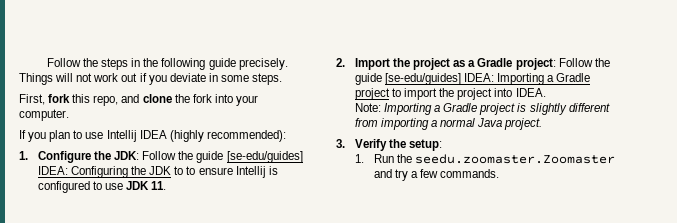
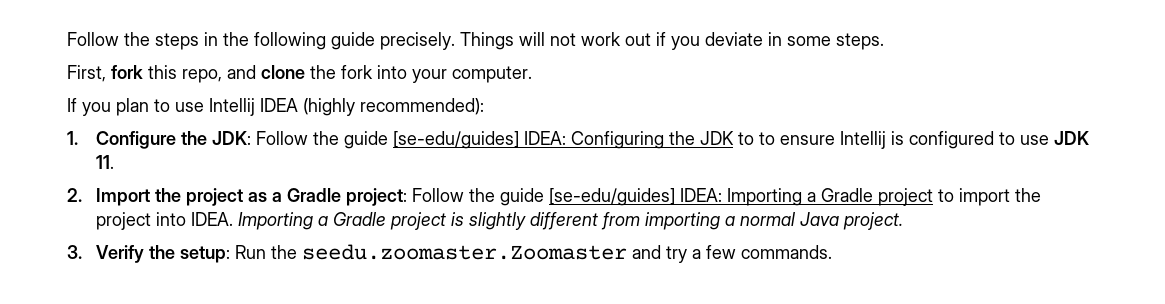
- 2. Import the project as a Gradle project: Follow the guide [se-edu/guides] IDEA: Importing a Gradle project to import the project into IDEA.
- Note: Importing a Gradle project is slightly different from importing a normal Java project.
+ 2. Import the project as a Gradle project: Follow the guide [se-edu/guides] IDEA: Importing a Gradle project to import the project into IDEA. Importing a Gradle project is slightly different from importing a normal Java project.
- 3. Verify the setup:
- 1. Run the seedu.zoomaster.Zoomaster and try a few commands.
+ 3. Verify the setup: Run the seedu.zoomaster.Zoomaster and try a few commands.

